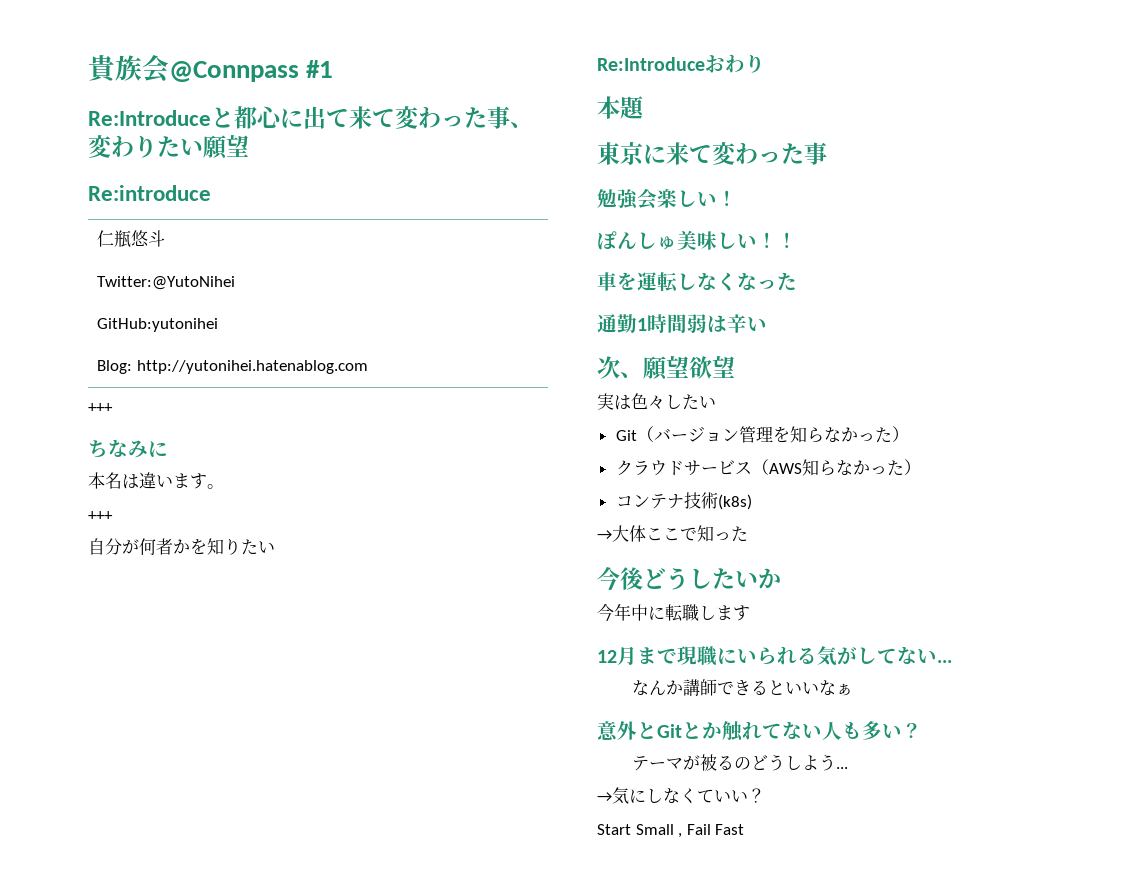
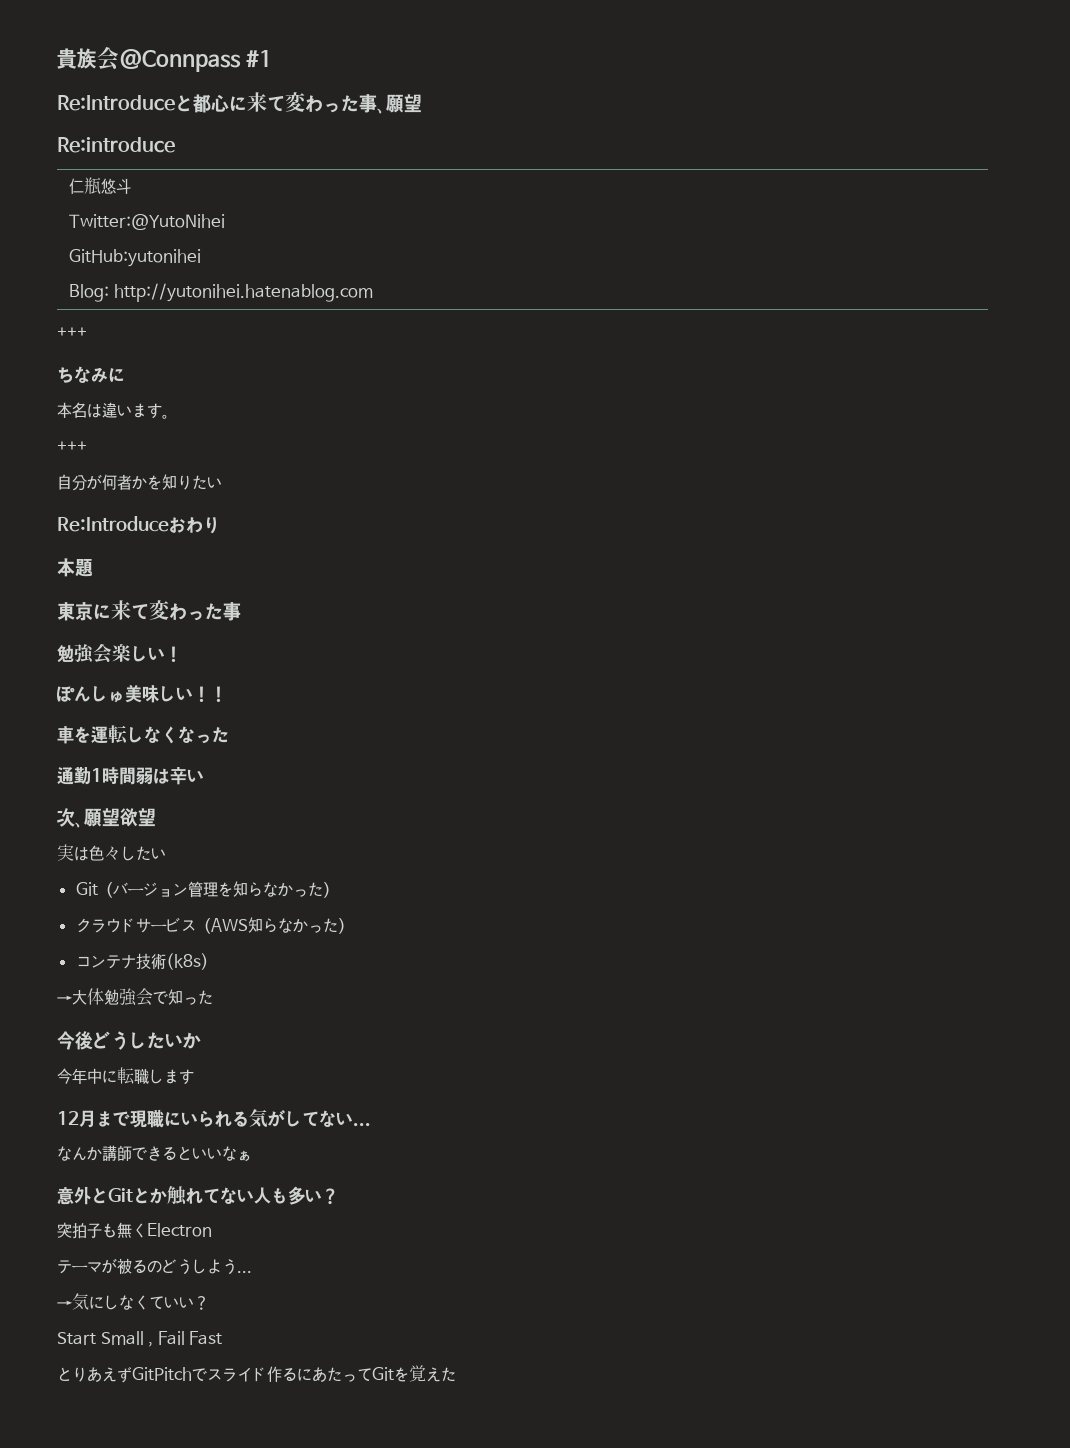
- Re:Introduceと都心に出て来て変わった事、変わりたい願望
+ Re:Introduceと都心に来て変わった事、願望
- →大体ここで知った
+ →大体勉強会で知った
+ 突拍子も無くElectron
+ とりあえずGitPitchでスライド作るにあたってGitを覚えた

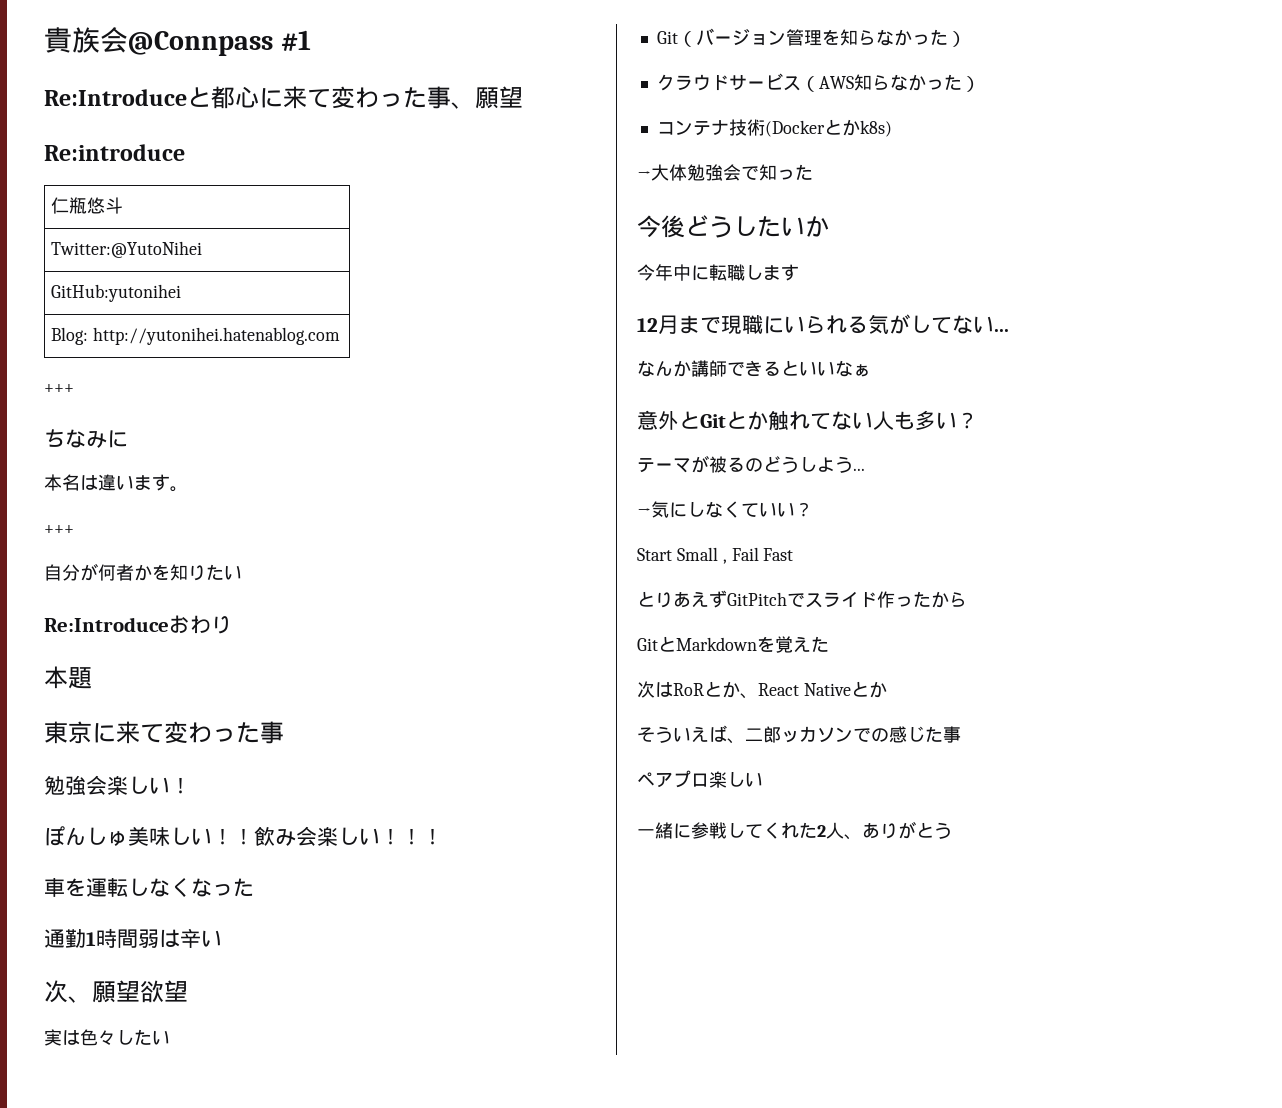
+ 飲み会楽しい！！！
- コンテナ技術(k8s)
+ コンテナ技術(Dockerとかk8s)
- 突拍子も無くElectron
- とりあえずGitPitchでスライド作るにあたってGitを覚えた
+ とりあえずGitPitchでスライド作ったから
+ GitとMarkdownを覚えた
+ 次はRoRとか、React Nativeとか
+ そういえば、二郎ッカソンでの感じた事
+ ペアプロ楽しい
+ 一緒に参戦してくれた2人、ありがとう

